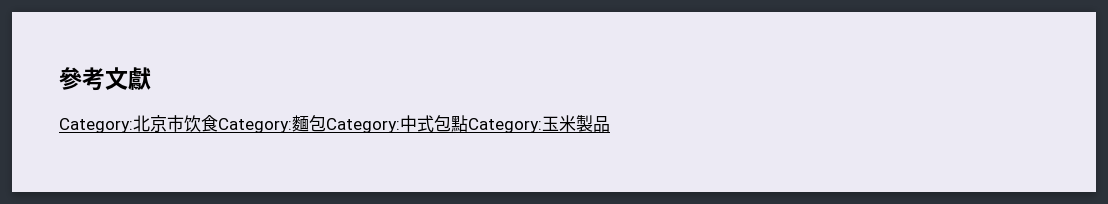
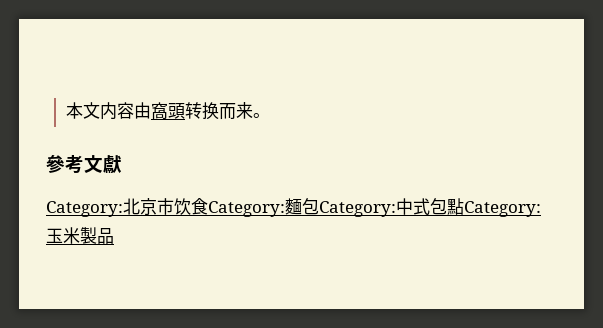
+ 本文内容由窩頭转换而来。

